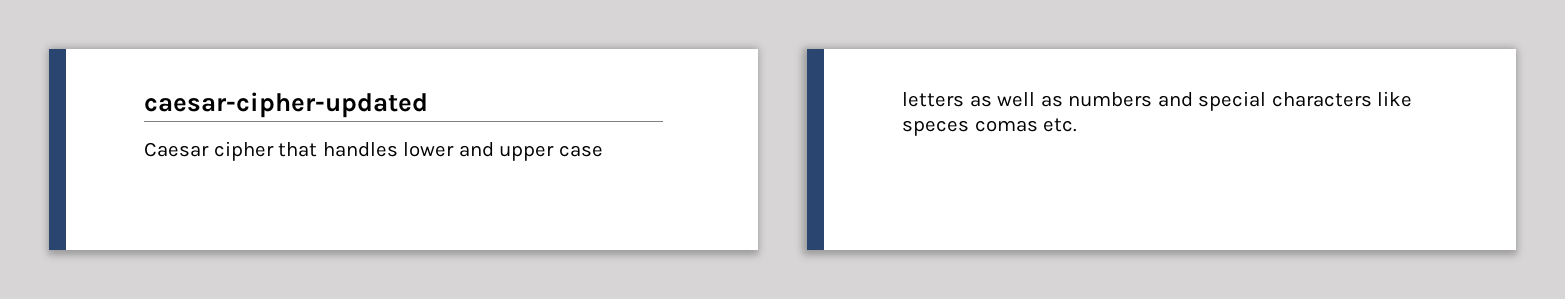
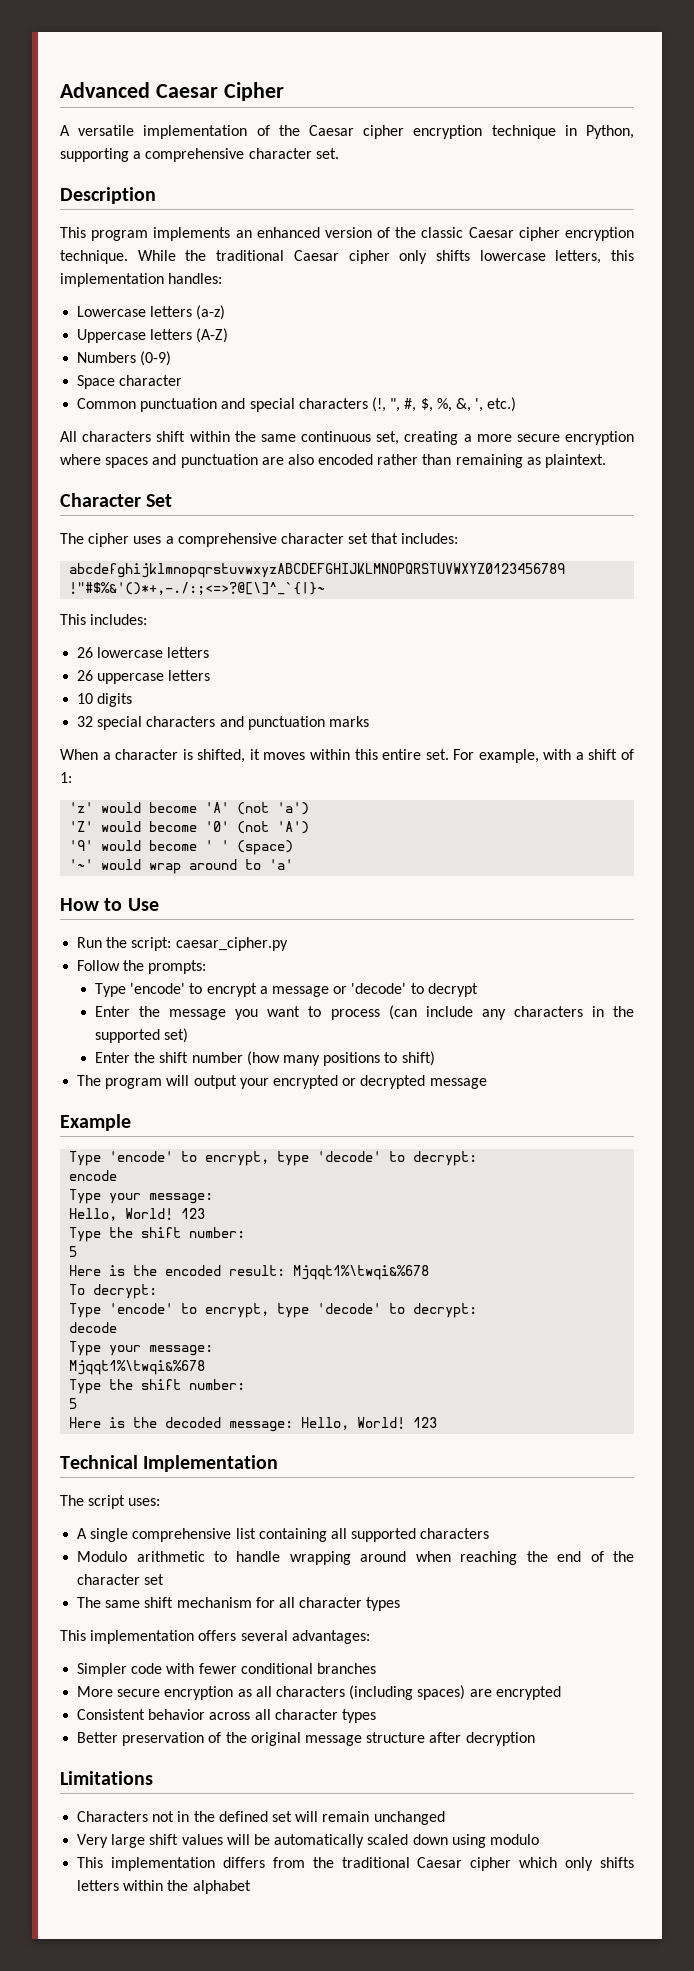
- caesar-cipher-updated
- Caesar cipher that handles lower and upper case letters as well as numbers and special characters like speces comas etc.
+ Advanced Caesar Cipher
+ A versatile implementation of the Caesar cipher encryption technique in Python, supporting a comprehensive character set.
+ Description
+ This program implements an enhanced version of the classic Caesar cipher encryption technique. While the traditional Caesar cipher only shifts lowercase letters, this implementation handles:
+ Lowercase letters (a-z)
+ Uppercase letters (A-Z)
+ Numbers (0-9)
+ Space character
+ Common punctuation and special characters (!, ", #, $, %, &, ', etc.)
+ All characters shift within the same continuous set, creating a more secure encryption where spaces and punctuation are also encoded rather than remaining as plaintext.
+ Character Set
+ The cipher uses a comprehensive character set that includes:
+ abcdefghijklmnopqrstuvwxyzABCDEFGHIJKLMNOPQRSTUVWXYZ0123456789 !"#$%&'()*+,-./:;<=>?@[\]^_`{|}~
+ This includes:
+ 26 lowercase letters
+ 26 uppercase letters
+ 10 digits
+ 32 special characters and punctuation marks
+ When a character is shifted, it moves within this entire set. For example, with a shift of 1:
+ 'z' would become 'A' (not 'a')
+ 'Z' would become '0' (not 'A')
+ '9' would become ' ' (space)
+ '~' would wrap around to 'a'
+ How to Use
+ Run the script: caesar_cipher.py
+ Follow the prompts:
+ Type 'encode' to encrypt a message or 'decode' to decrypt
+ Enter the message you want to process (can include any characters in the supported set)
+ Enter the shift number (how many positions to shift)
+ The program will output your encrypted or decrypted message
+ Example
+ Type 'encode' to encrypt, type 'decode' to decrypt:
+ encode
+ Type your message:
+ Hello, World! 123
+ Type the shift number:
+ 5
+ Here is the encoded result: Mjqqt1%\twqi&%678
+ To decrypt:
+ Type 'encode' to encrypt, type 'decode' to decrypt:
+ decode
+ Type your message:
+ Mjqqt1%\twqi&%678
+ Type the shift number:
+ 5
+ Here is the decoded message: Hello, World! 123
+ Technical Implementation
+ The script uses:
+ A single comprehensive list containing all supported characters
+ Modulo arithmetic to handle wrapping around when reaching the end of the character set
+ The same shift mechanism for all character types
+ This implementation offers several advantages:
+ Simpler code with fewer conditional branches
+ More secure encryption as all characters (including spaces) are encrypted
+ Consistent behavior across all character types
+ Better preservation of the original message structure after decryption
+ Limitations
+ Characters not in the defined set will remain unchanged
+ Very large shift values will be automatically scaled down using modulo
+ This implementation differs from the traditional Caesar cipher which only shifts letters within the alphabet

